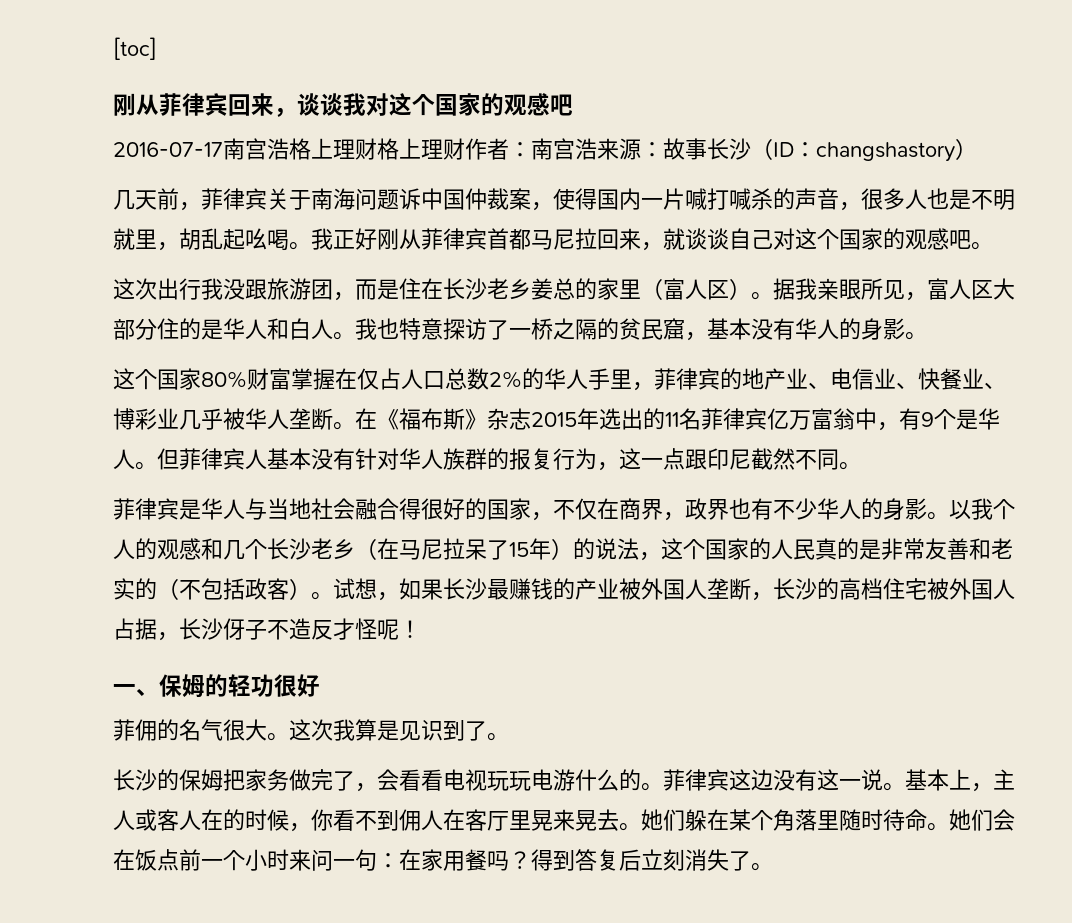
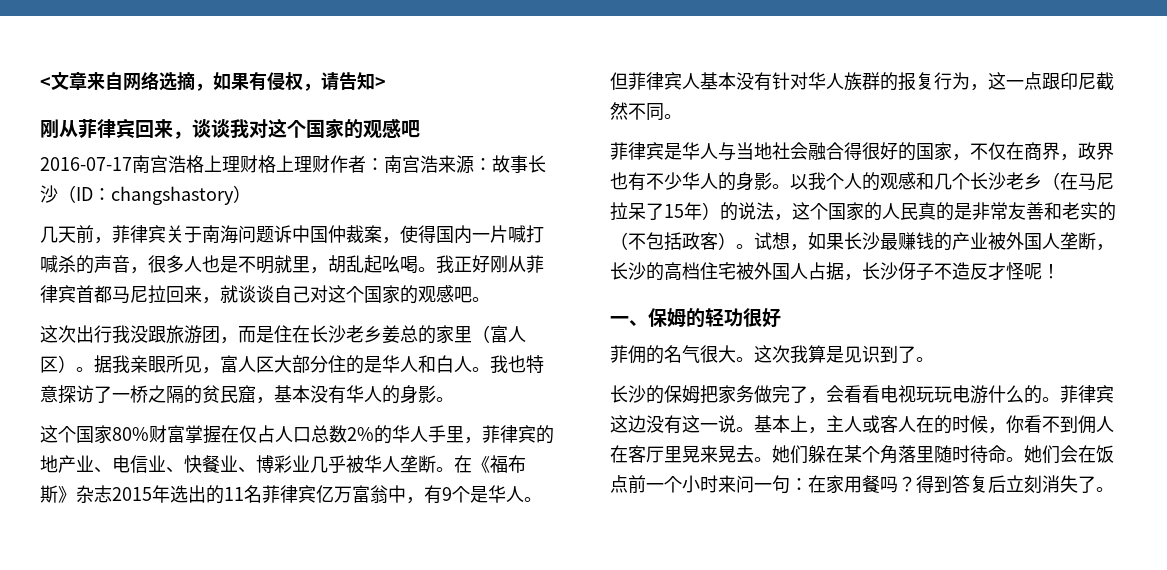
- [toc]
+ <文章来自网络选摘，如果有侵权，请告知>

